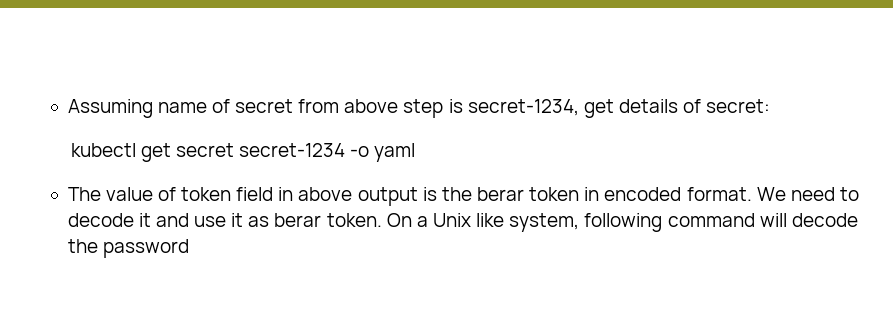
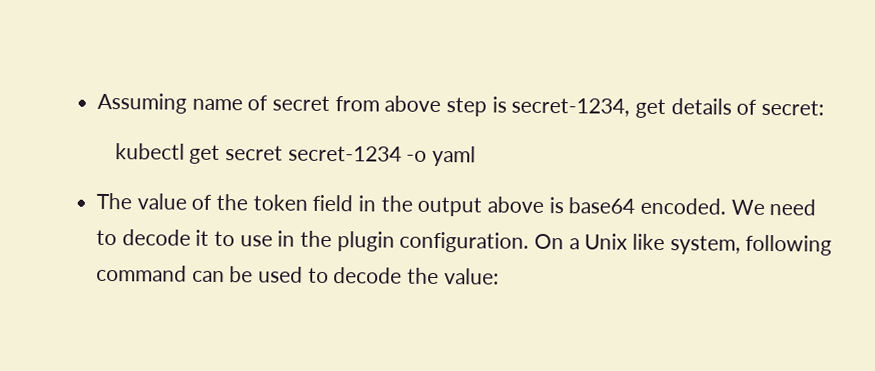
- The value of token field in above output is the berar token in encoded format.
+ The value of the token field in the output above is base64 encoded.
- We need to decode it and use it as berar token.
+ We need to decode it to use in the plugin configuration.
- On a Unix like system, following command will decode the password
+ On a Unix like system, following command can be used to decode the value:

